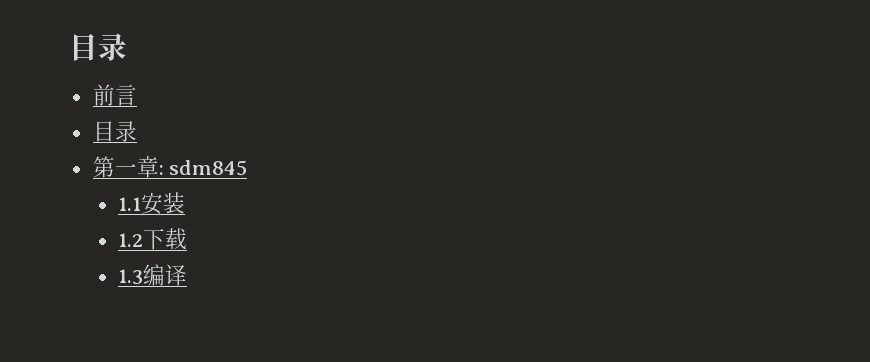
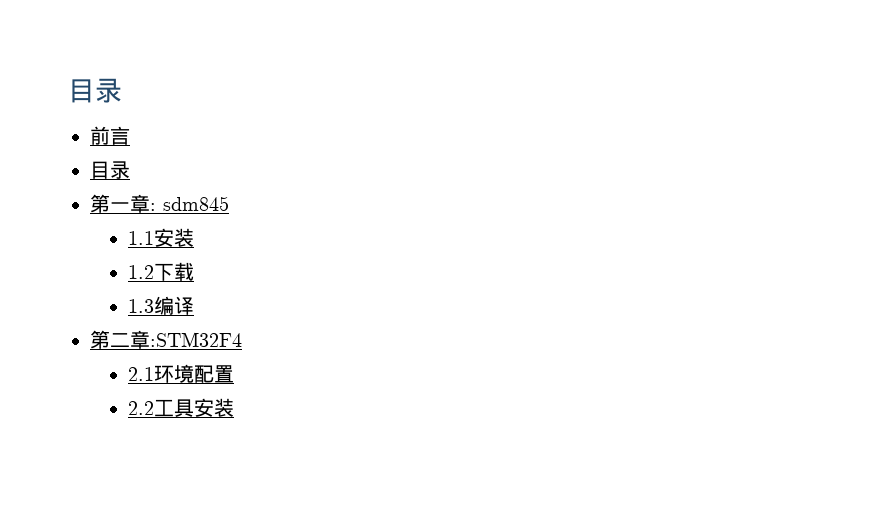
+ 第二章:STM32F4
+ 2.1环境配置
+ 2.2工具安装

